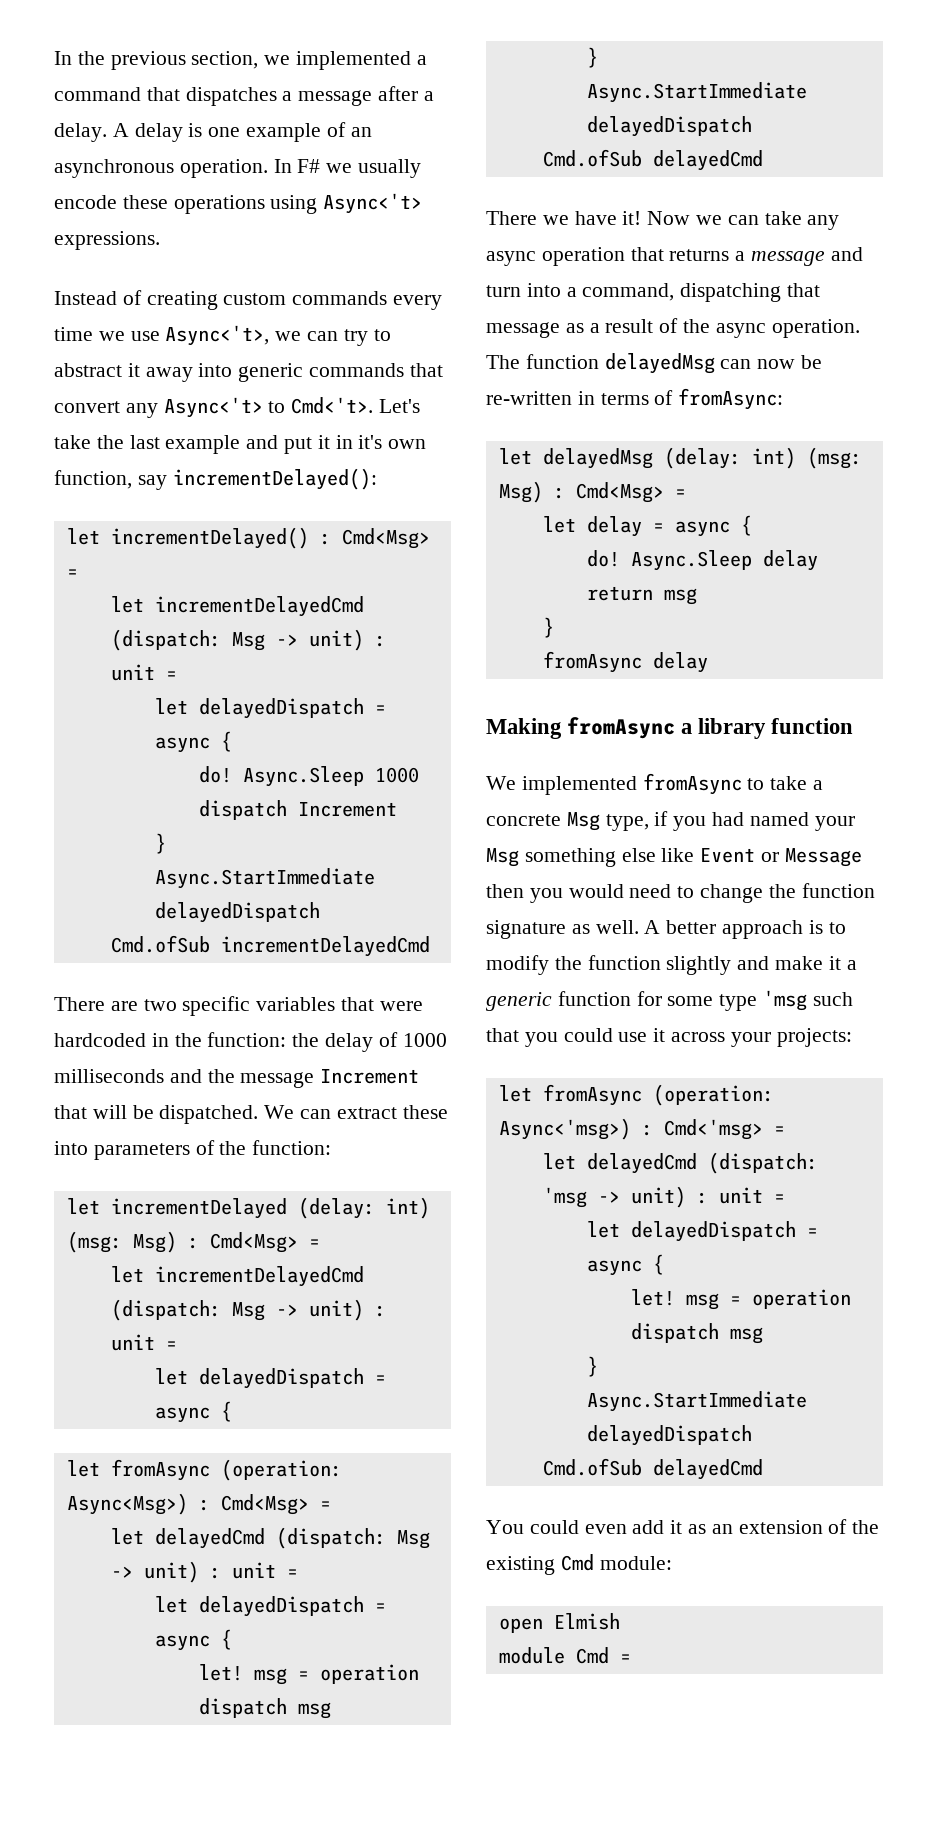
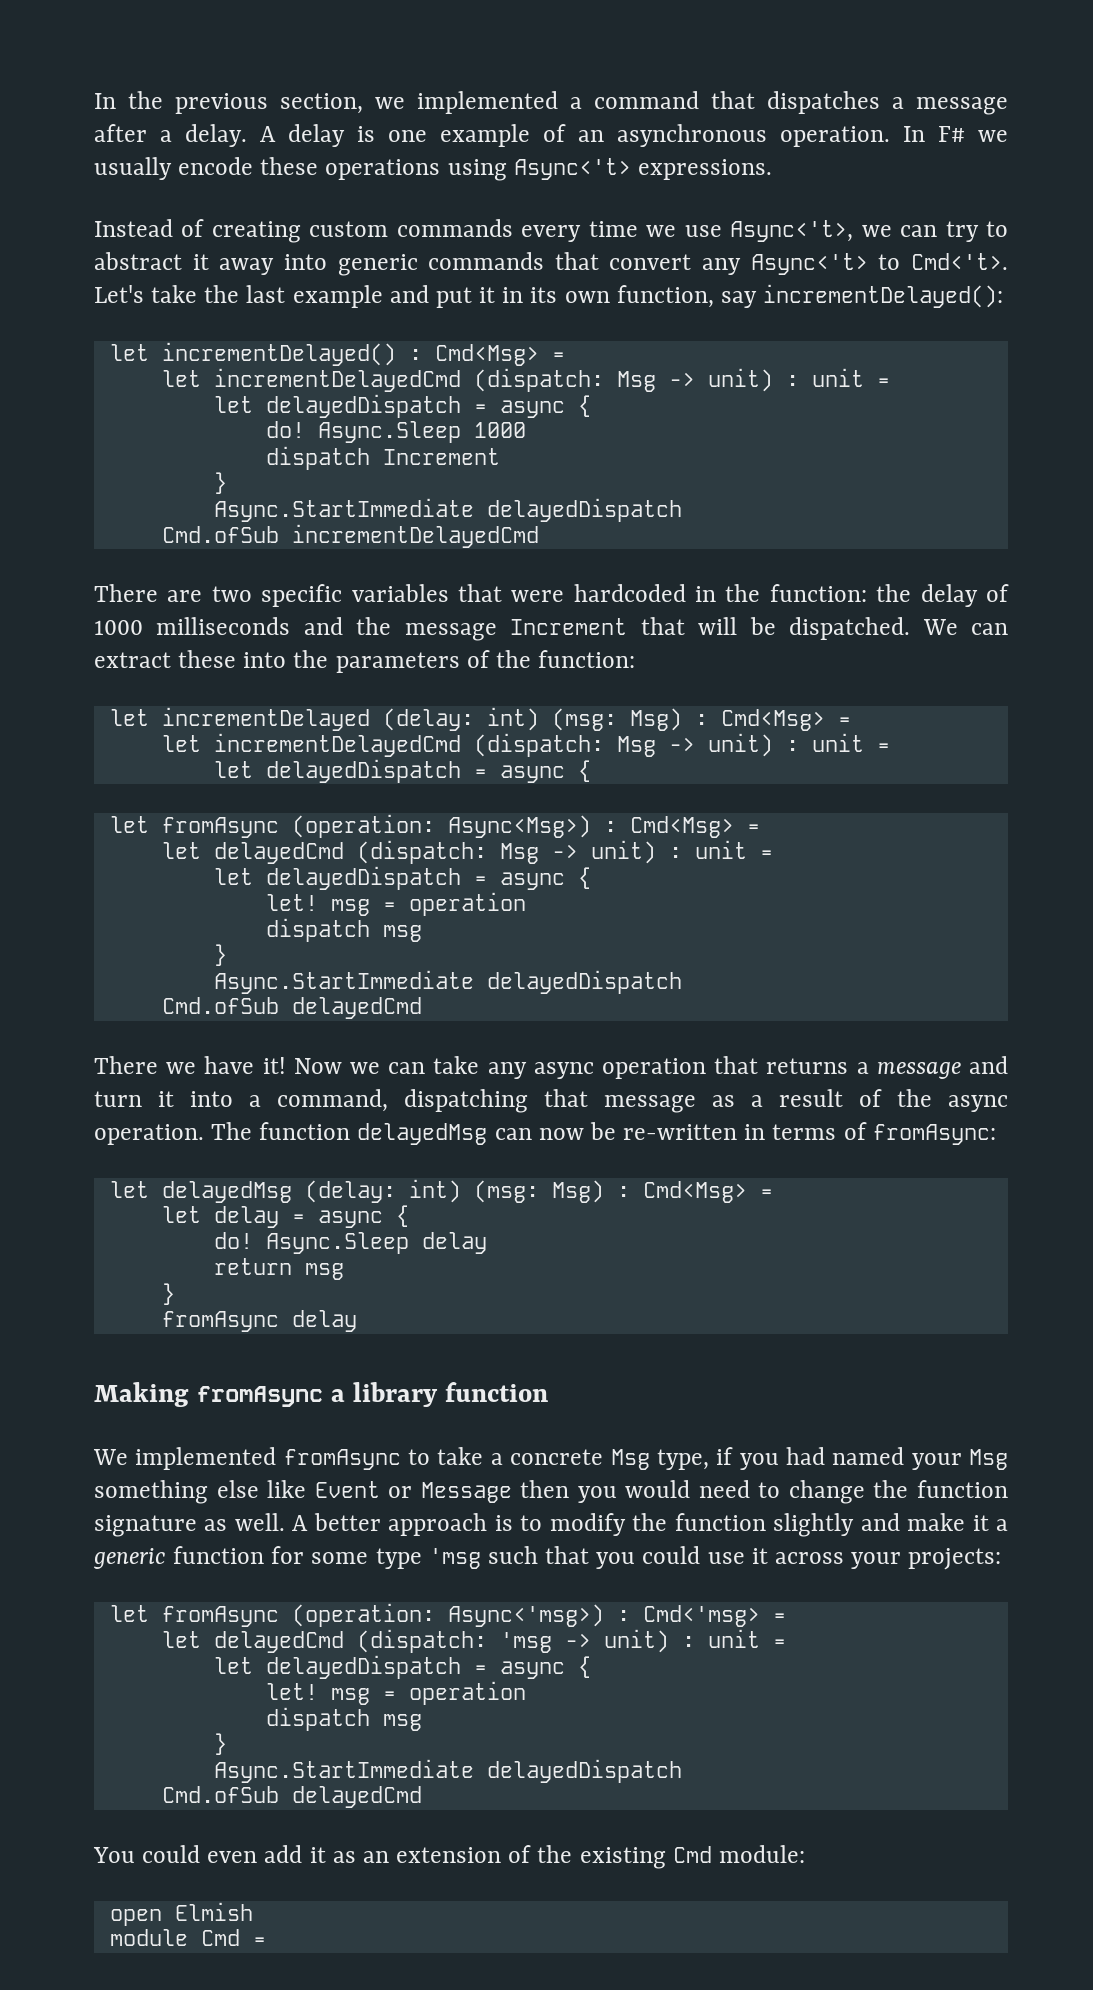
- Let's take the last example and put it in it's own function, say incrementDelayed():
+ Let's take the last example and put it in its own function, say incrementDelayed():
- We can extract these into parameters of the function:
+ We can extract these into the parameters of the function:
- Now we can take any async operation that returns a message and turn into a command, dispatching that message as a result of the async operation.
+ Now we can take any async operation that returns a message and turn it into a command, dispatching that message as a result of the async operation.

